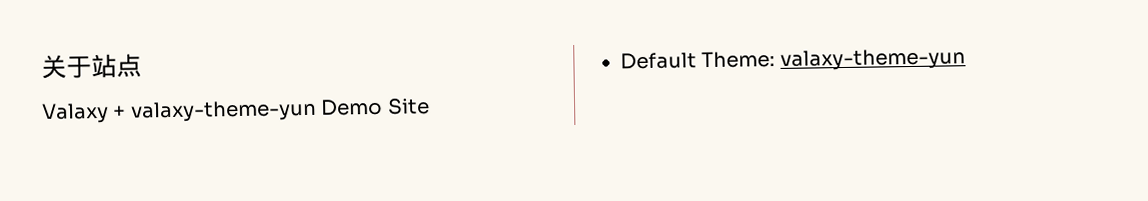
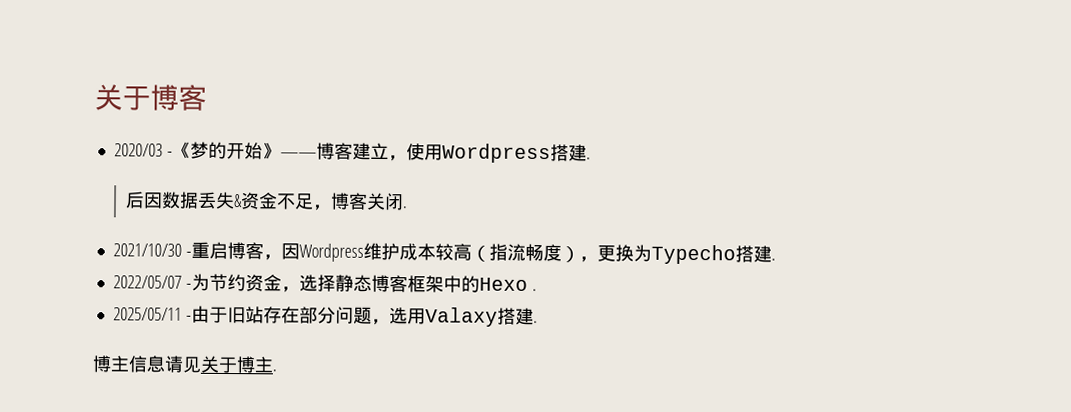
- 关于站点
- Valaxy + valaxy-theme-yun Demo Site
- Default Theme: valaxy-theme-yun
+ 关于博客
+ 2020/03 -《梦的开始》——博客建立，使用Wordpress搭建.
+ 后因数据丢失&资金不足，博客关闭.
+ 2021/10/30 -重启博客，因Wordpress维护成本较高（指流畅度），更换为Typecho搭建.
+ 2022/05/07 -为节约资金，选择静态博客框架中的Hexo .
+ 2025/05/11 -由于旧站存在部分问题，选用Valaxy搭建.
+ 博主信息请见关于博主.

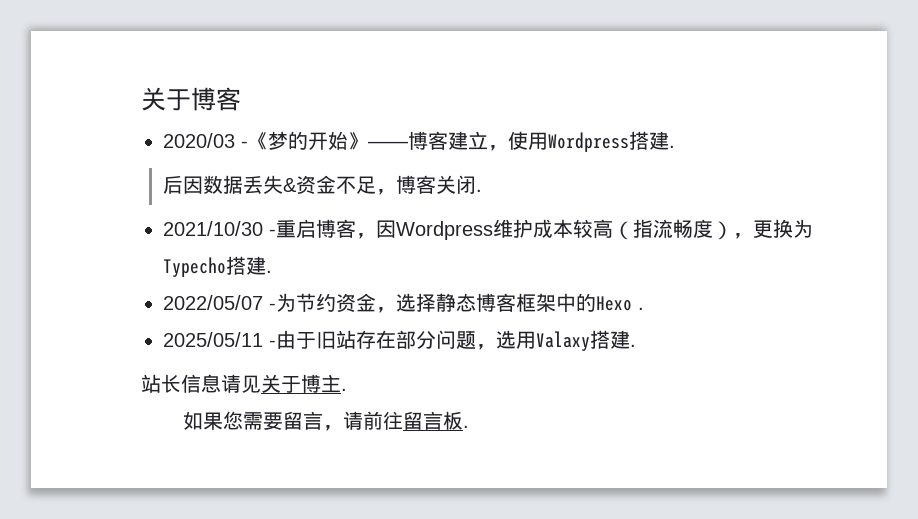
- 博主信息请见关于博主.
+ 站长信息请见关于博主.
+ 如果您需要留言，请前往留言板.

